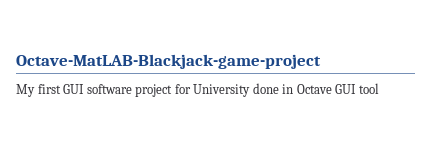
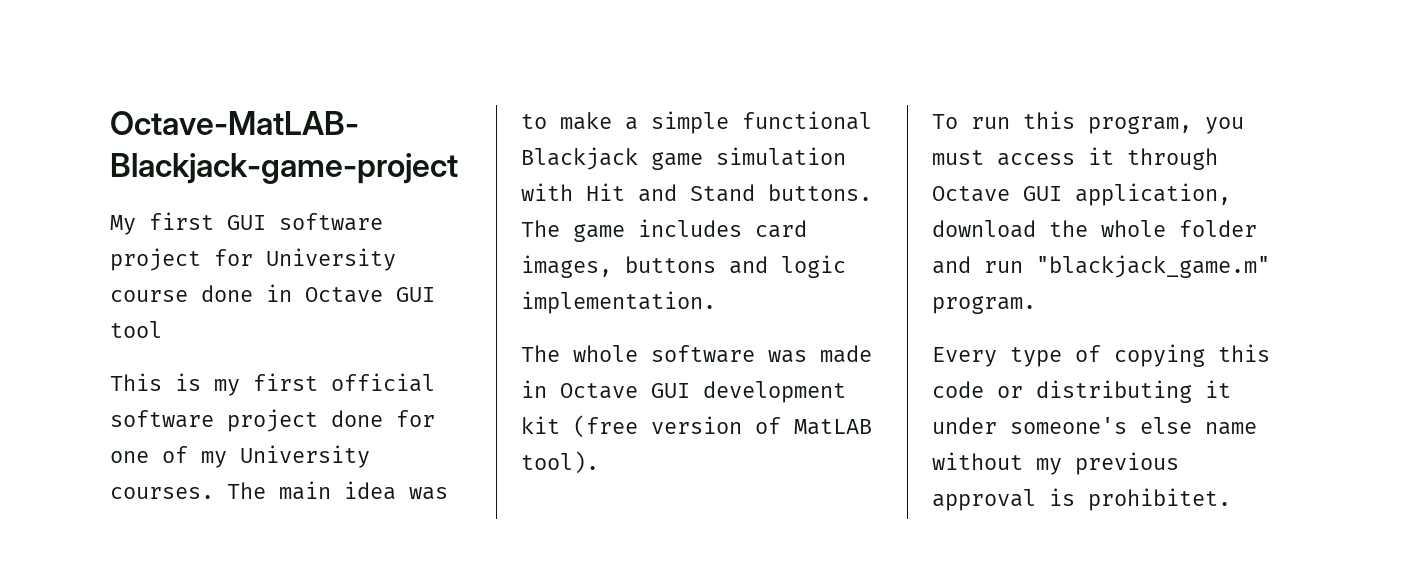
- My first GUI software project for University done in Octave GUI tool
+ My first GUI software project for University course done in Octave GUI tool
+ This is my first official software project done for one of my University courses. The main idea was to make a simple functional Blackjack game simulation with Hit and Stand buttons. The game includes card images, buttons and logic implementation.
+ The whole software was made in Octave GUI development kit (free version of MatLAB tool).
+ To run this program, you must access it through Octave GUI application, download the whole folder and run "blackjack_game.m" program.
+ Every type of copying this code or distributing it under someone's else name without my previous approval is prohibitet.

